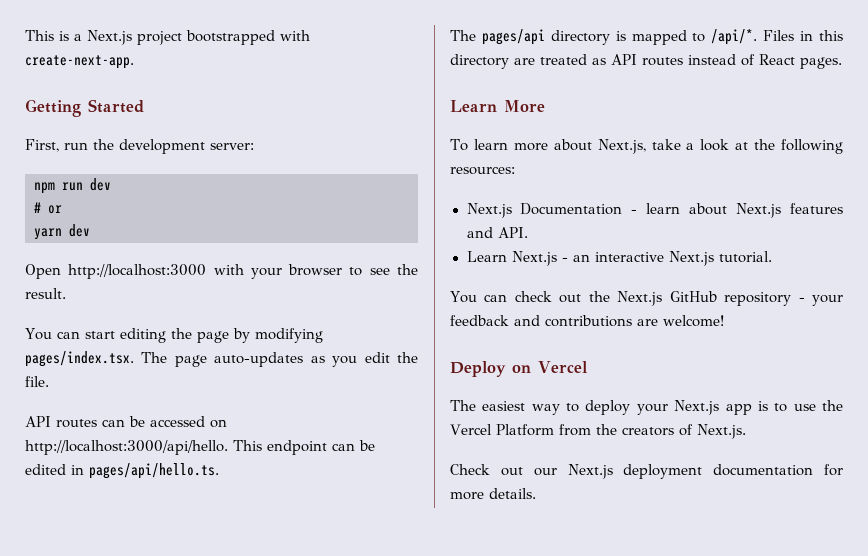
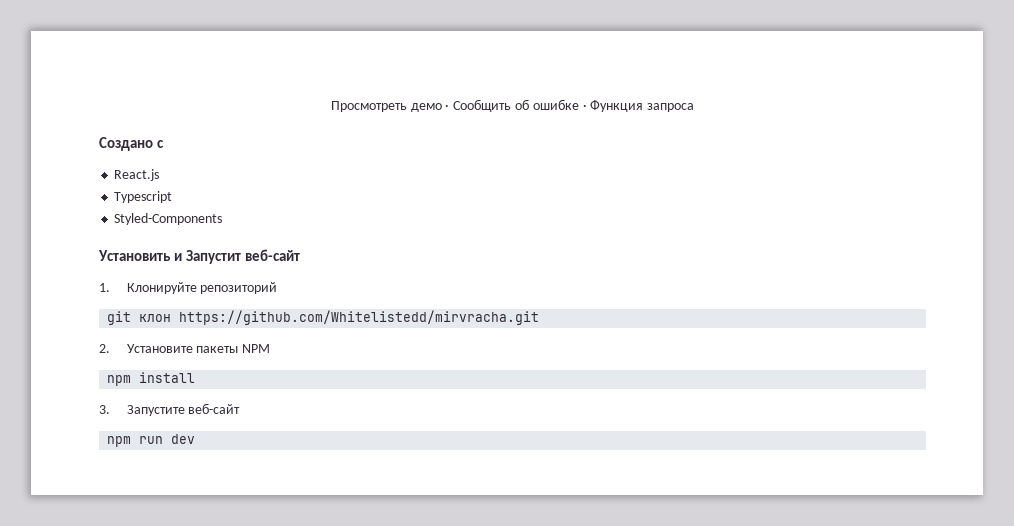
- This is a Next.js project bootstrapped with create-next-app.
- Getting Started
- First, run the development server:
+ Просмотреть демо · Сообщить об ошибке · Функция запроса
+ Создано с
+ React.js
+ Typescript
+ Styled-Components
+ Установить и Запустит веб-сайт
+ 1. Клонируйте репозиторий
+ git клон https://github.com/Whitelistedd/mirvracha.git
+ 2. Установите пакеты NPM
+ npm install
+ 3. Запустите веб-сайт
  npm run dev
- # or
- yarn dev
- Open http://localhost:3000 with your browser to see the result.
- You can start editing the page by modifying pages/index.tsx. The page auto-updates as you edit the file.
- API routes can be accessed on http://localhost:3000/api/hello. This endpoint can be edited in pages/api/hello.ts.
- The pages/api directory is mapped to /api/*. Files in this directory are treated as API routes instead of React pages.
- Learn More
- To learn more about Next.js, take a look at the following resources:
- Next.js Documentation - learn about Next.js features and API.
- Learn Next.js - an interactive Next.js tutorial.
- You can check out the Next.js GitHub repository - your feedback and contributions are welcome!
- Deploy on Vercel
- The easiest way to deploy your Next.js app is to use the Vercel Platform from the creators of Next.js.
- Check out our Next.js deployment documentation for more details.

